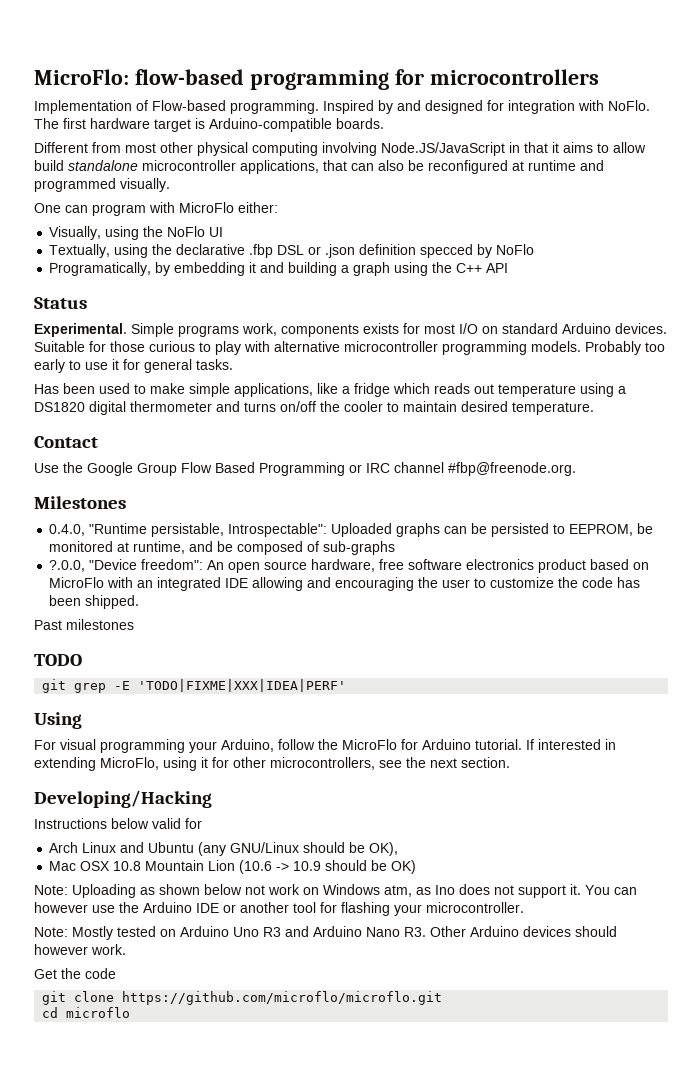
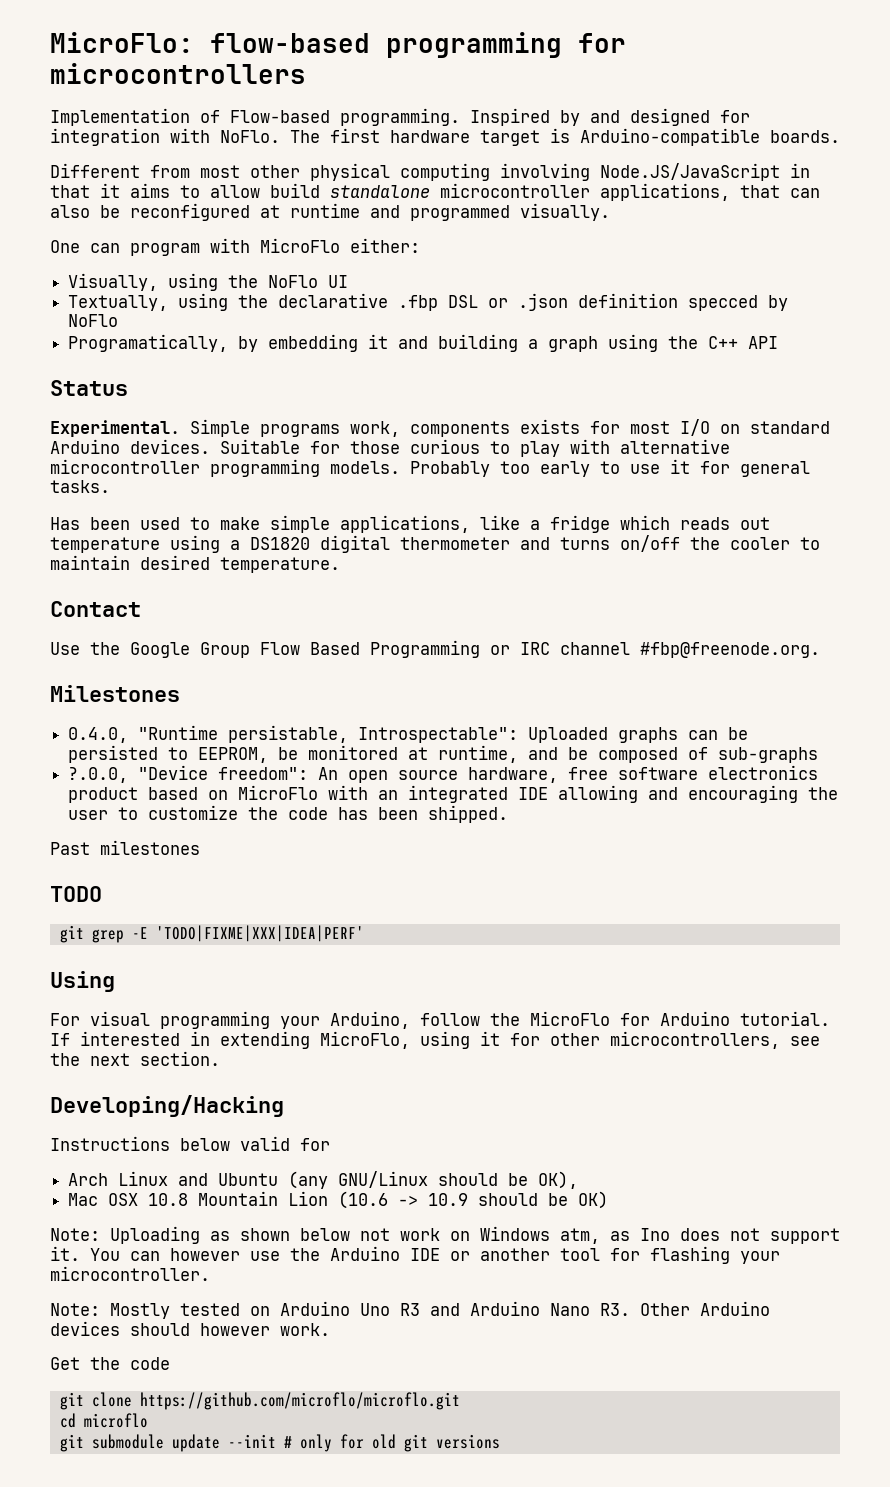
+ git submodule update --init # only for old git versions

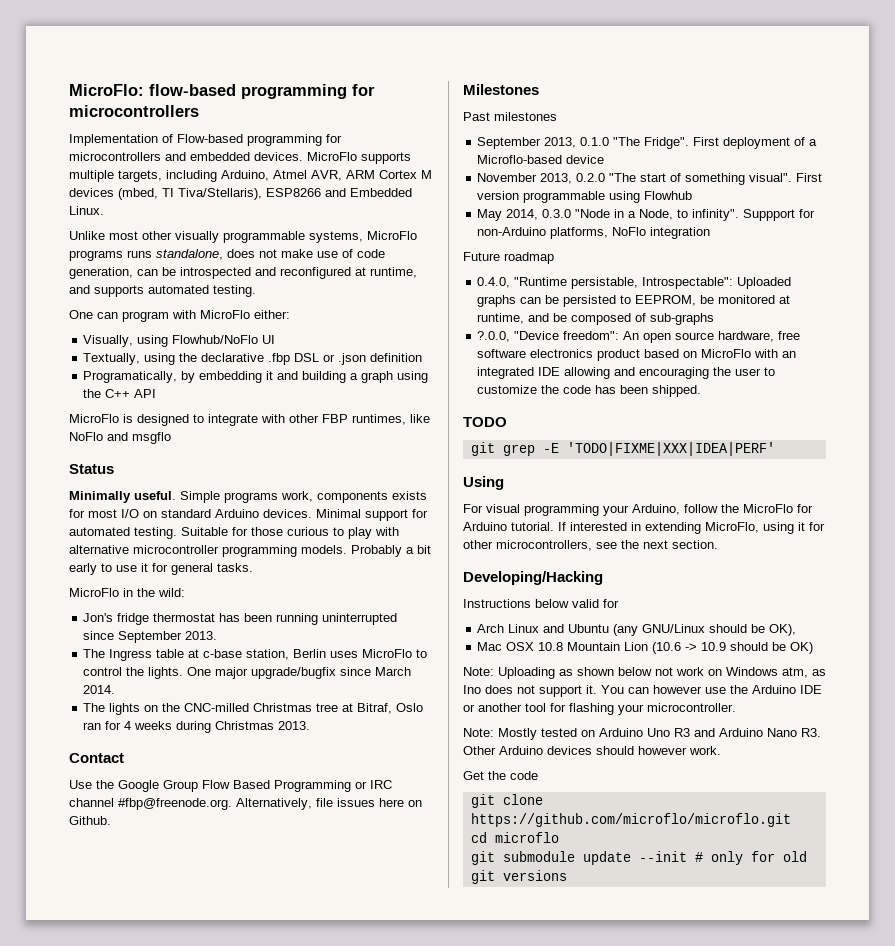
- Implementation of Flow-based programming. Inspired by and designed for integration with NoFlo. The first hardware target is Arduino-compatible boards.
- Different from most other physical computing involving Node.JS/JavaScript in that it aims to allow build standalone microcontroller applications, that can also be reconfigured at runtime and programmed visually.
+ Implementation of Flow-based programming for microcontrollers and embedded devices. MicroFlo supports multiple targets, including Arduino, Atmel AVR, ARM Cortex M devices (mbed, TI Tiva/Stellaris), ESP8266 and Embedded Linux.
+ Unlike most other visually programmable systems, MicroFlo programs runs standalone, does not make use of code generation, can be introspected and reconfigured at runtime, and supports automated testing.
- Visually, using the NoFlo UI
+ Visually, using Flowhub/NoFlo UI
- Textually, using the declarative .fbp DSL or .json definition specced by NoFlo
+ Textually, using the declarative .fbp DSL or .json definition
+ MicroFlo is designed to integrate with other FBP runtimes, like NoFlo and msgflo
- Experimental.
+ Minimally useful.
+ Minimal support for automated testing.
- Probably too early to use it for general tasks.
+ Probably a bit early to use it for general tasks.
- Has been used to make simple applications, like a fridge which reads out temperature using a DS1820 digital thermometer and turns on/off the cooler to maintain desired temperature.
+ MicroFlo in the wild:
+ Jon's fridge thermostat has been running uninterrupted since September 2013.
+ The Ingress table at c-base station, Berlin uses MicroFlo to control the lights. One major upgrade/bugfix since March 2014.
+ The lights on the CNC-milled Christmas tree at Bitraf, Oslo ran for 4 weeks during Christmas 2013.
- Use the Google Group Flow Based Programming or IRC channel #fbp@freenode.org.
+ Use the Google Group Flow Based Programming or IRC channel #fbp@freenode.org. Alternatively, file issues here on Github.
  Milestones
+ Past milestones
+ September 2013, 0.1.0 "The Fridge". First deployment of a Microflo-based device
+ November 2013, 0.2.0 "The start of something visual". First version programmable using Flowhub
+ May 2014, 0.3.0 "Node in a Node, to infinity". Suppport for non-Arduino platforms, NoFlo integration
+ Future roadmap
- Past milestones

